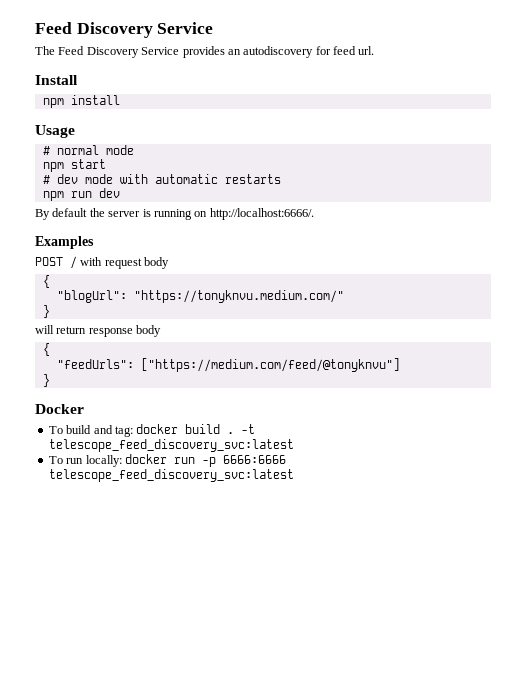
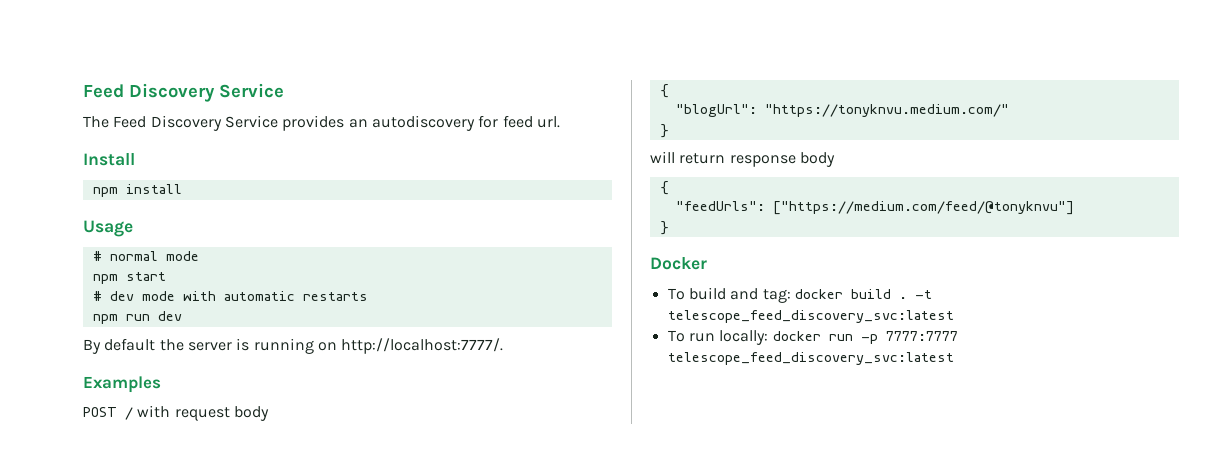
- By default the server is running on http://localhost:6666/.
+ By default the server is running on http://localhost:7777/.
- To run locally: docker run -p 6666:6666 telescope_feed_discovery_svc:latest
+ To run locally: docker run -p 7777:7777 telescope_feed_discovery_svc:latest

